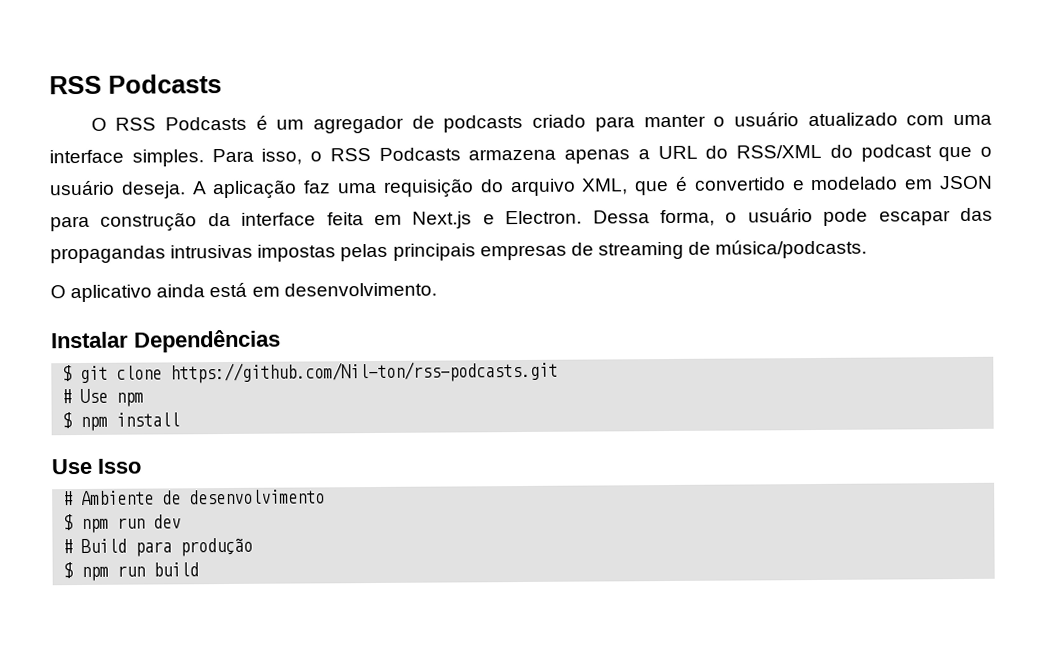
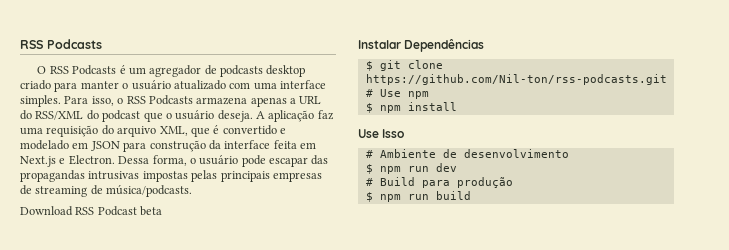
- O RSS Podcasts é um agregador de podcasts criado para manter o usuário atualizado com uma interface simples.
+ O RSS Podcasts é um agregador de podcasts desktop criado para manter o usuário atualizado com uma interface simples.
- O aplicativo ainda está em desenvolvimento.
+ Download RSS Podcast beta

